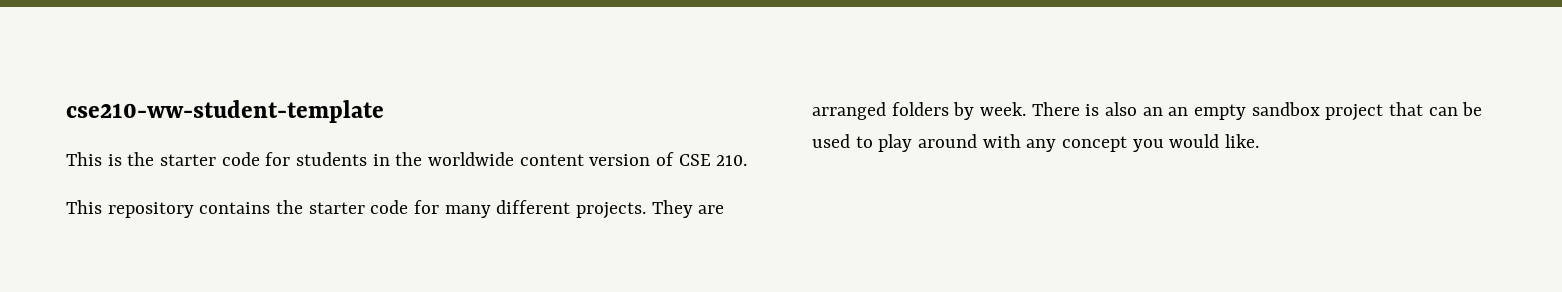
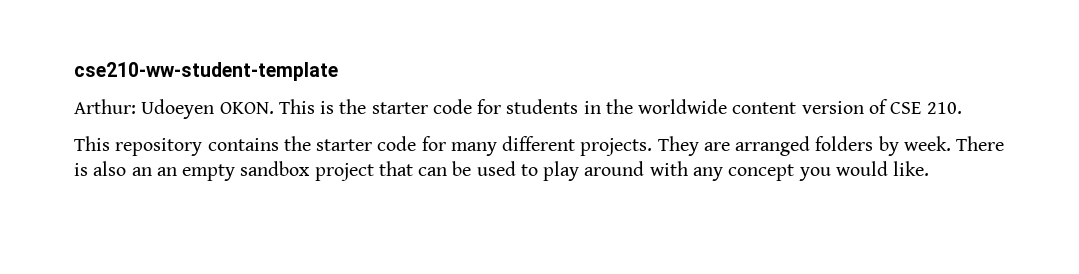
+ Arthur: Udoeyen OKON.

